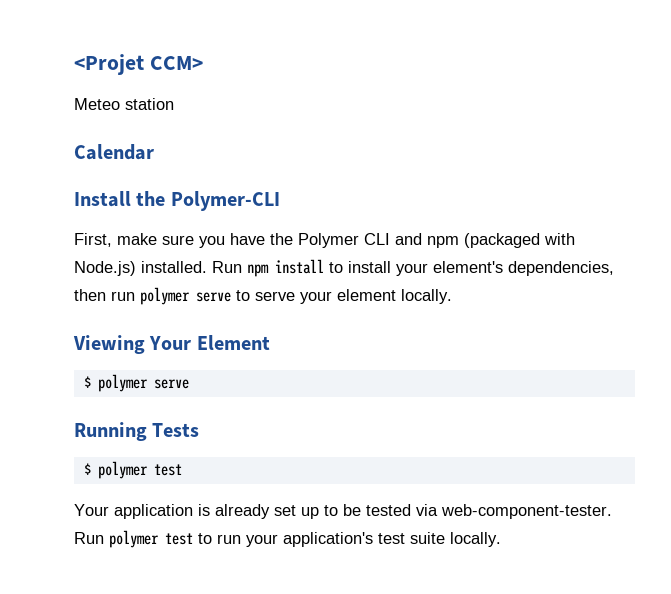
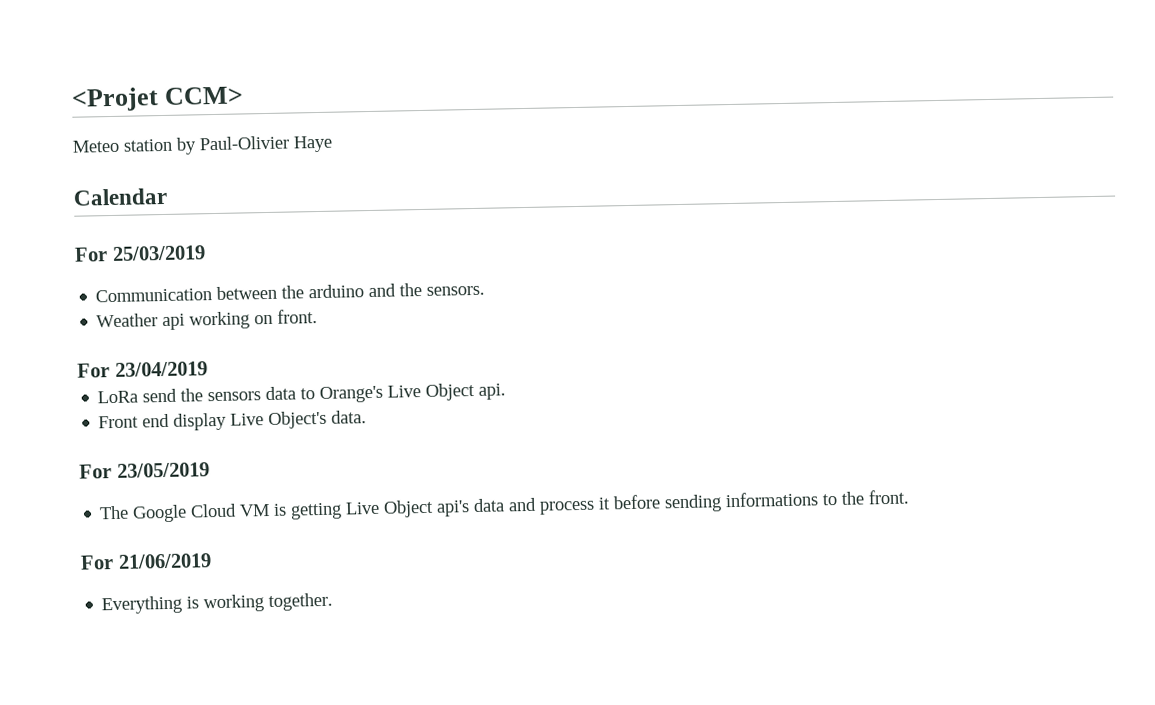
- Meteo station
+ Meteo station by Paul-Olivier Haye
  Calendar
- Install the Polymer-CLI
- First, make sure you have the Polymer CLI and npm (packaged with Node.js) installed. Run npm install to install your element's dependencies, then run polymer serve to serve your element locally.
- Viewing Your Element
- $ polymer serve
- Running Tests
- $ polymer test
- Your application is already set up to be tested via web-component-tester. Run polymer test to run your application's test suite locally.
+ For 25/03/2019
+ Communication between the arduino and the sensors.
+ Weather api working on front.
+ For 23/04/2019
+ LoRa send the sensors data to Orange's Live Object api.
+ Front end display Live Object's data.
+ For 23/05/2019
+ The Google Cloud VM is getting Live Object api's data and process it before sending informations to the front.
+ For 21/06/2019
+ Everything is working together.

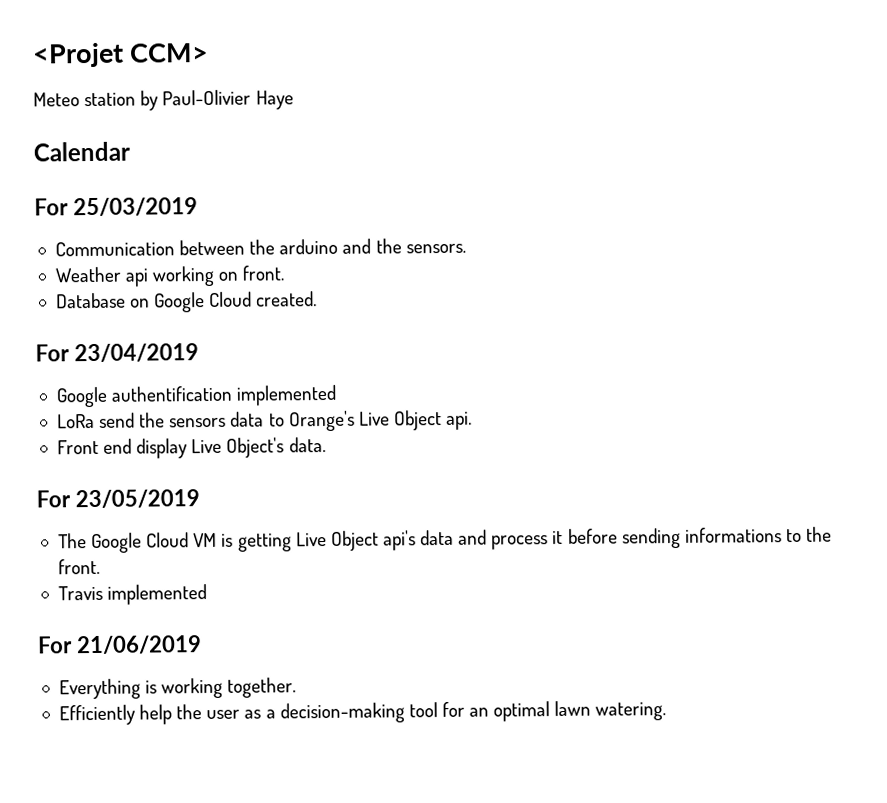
+ Database on Google Cloud created.
+ Google authentification implemented
+ Travis implemented
+ Efficiently help the user as a decision-making tool for an optimal lawn watering.

